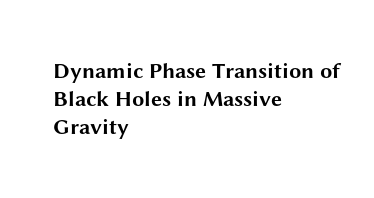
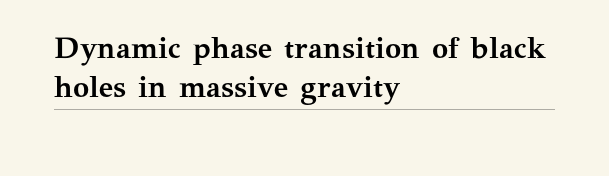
- Dynamic Phase Transition of Black Holes in Massive Gravity
+ Dynamic phase transition of black holes in massive gravity

